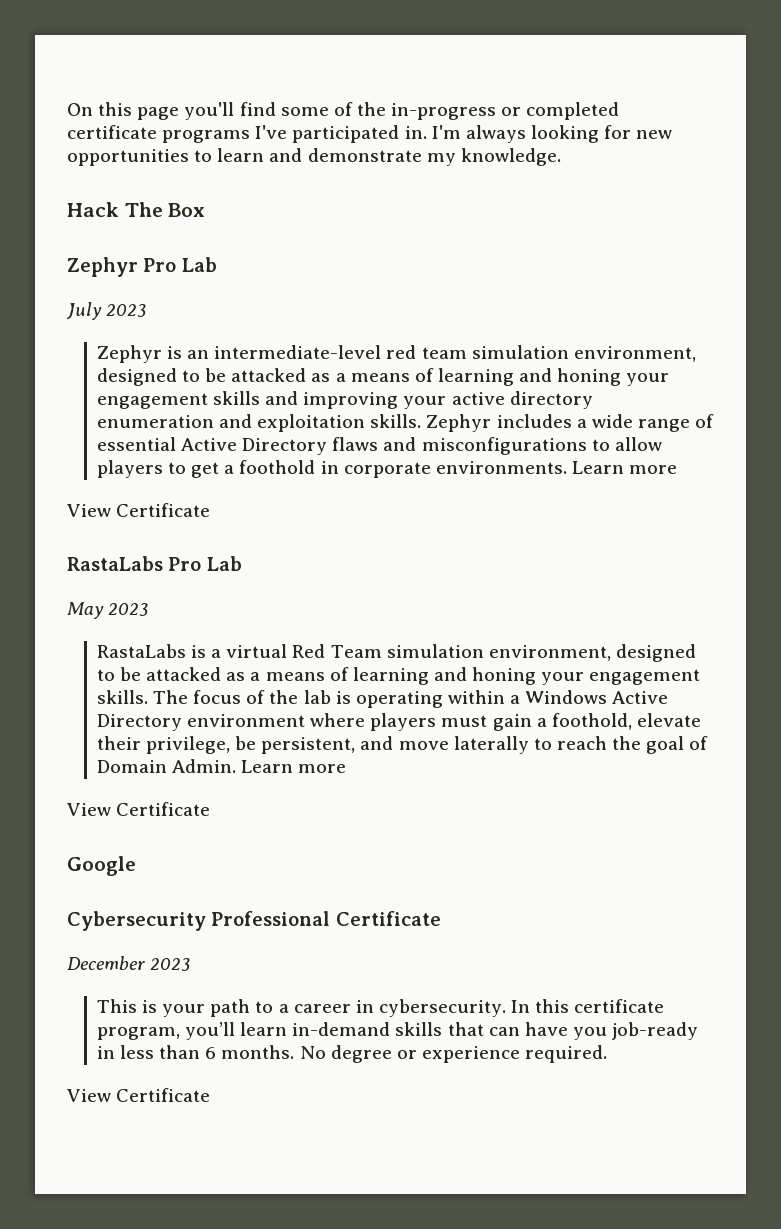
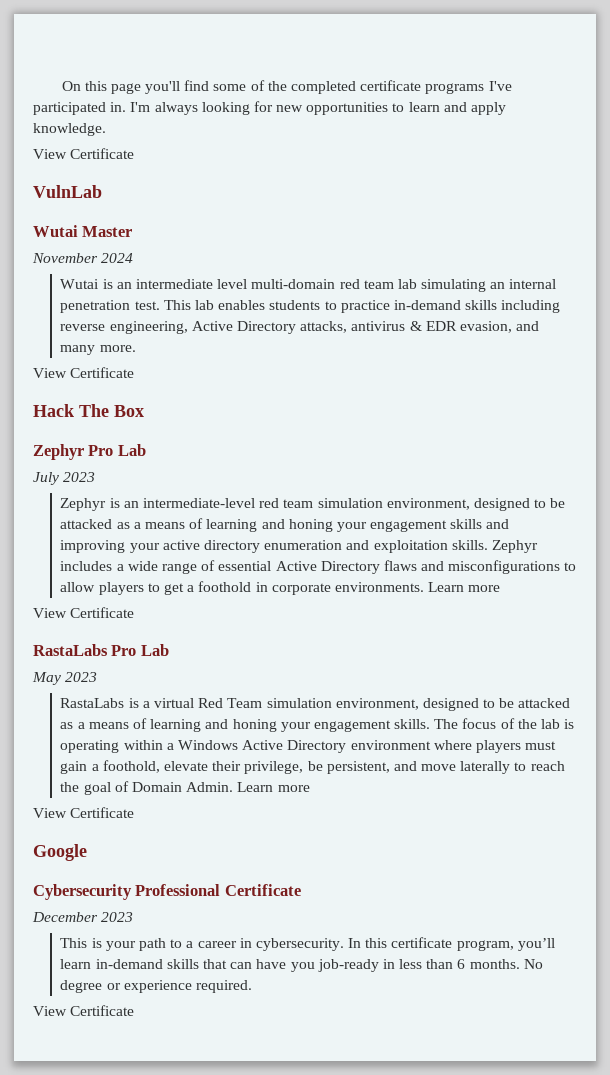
- On this page you'll find some of the in-progress or completed certificate programs I've participated in.
+ On this page you'll find some of the completed certificate programs I've participated in.
- I'm always looking for new opportunities to learn and demonstrate my knowledge.
+ I'm always looking for new opportunities to learn and apply knowledge.
+ View Certificate
+ VulnLab
+ Wutai Master
+ November 2024
+ Wutai is an intermediate level multi-domain red team lab simulating an internal penetration test. This lab enables students to practice in-demand skills including reverse engineering, Active Directory attacks, antivirus & EDR evasion, and many more.
+ View Certificate

